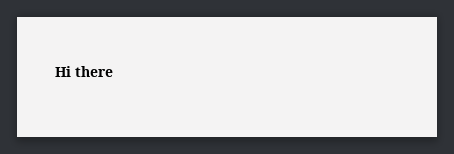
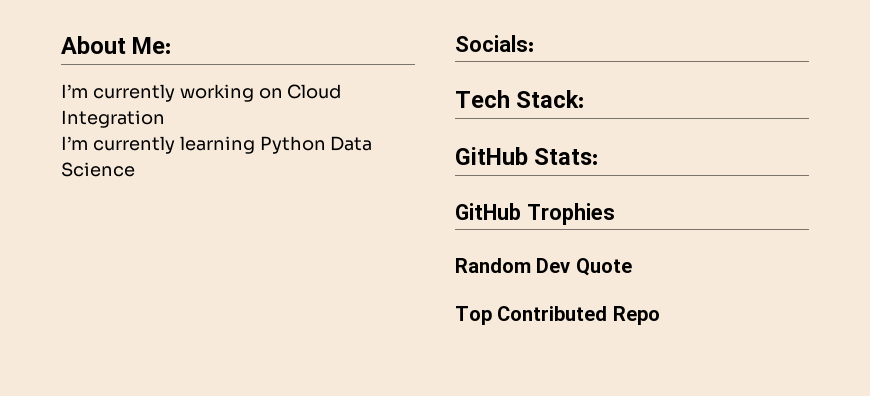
- Hi there
+ About Me:
+ I’m currently working on Cloud Integration
+ I’m currently learning Python Data Science
+ Socials:
+ Tech Stack:
+ GitHub Stats:
+ GitHub Trophies
+ Random Dev Quote
+ Top Contributed Repo

